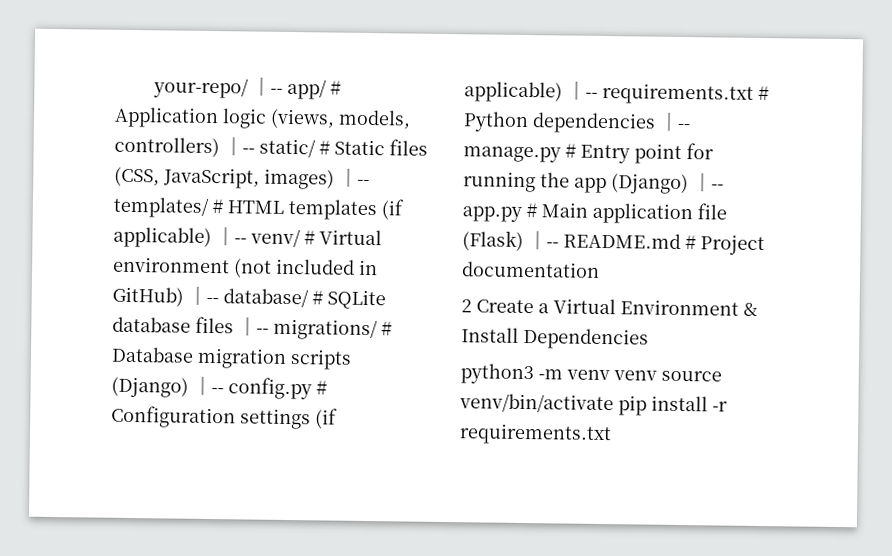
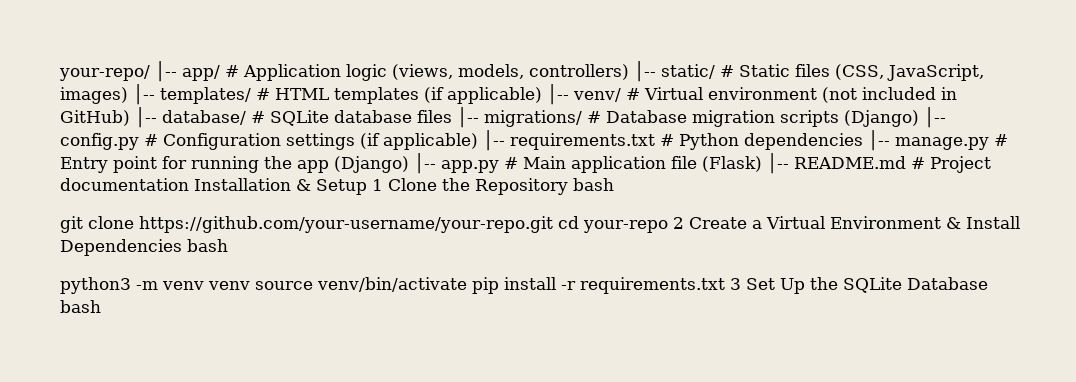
- your-repo/ │-- app/ # Application logic (views, models, controllers) │-- static/ # Static files (CSS, JavaScript, images) │-- templates/ # HTML templates (if applicable) │-- venv/ # Virtual environment (not included in GitHub) │-- database/ # SQLite database files │-- migrations/ # Database migration scripts (Django) │-- config.py # Configuration settings (if applicable) │-- requirements.txt # Python dependencies │-- manage.py # Entry point for running the app (Django) │-- app.py # Main application file (Flask) │-- README.md # Project documentation
- 2 Create a Virtual Environment & Install Dependencies
+ your-repo/ │-- app/ # Application logic (views, models, controllers) │-- static/ # Static files (CSS, JavaScript, images) │-- templates/ # HTML templates (if applicable) │-- venv/ # Virtual environment (not included in GitHub) │-- database/ # SQLite database files │-- migrations/ # Database migration scripts (Django) │-- config.py # Configuration settings (if applicable) │-- requirements.txt # Python dependencies │-- manage.py # Entry point for running the app (Django) │-- app.py # Main application file (Flask) │-- README.md # Project documentation Installation & Setup 1 Clone the Repository bash
+ git clone https://github.com/your-username/your-repo.git cd your-repo 2 Create a Virtual Environment & Install Dependencies bash
- python3 -m venv venv source venv/bin/activate pip install -r requirements.txt
+ python3 -m venv venv source venv/bin/activate pip install -r requirements.txt 3 Set Up the SQLite Database bash

